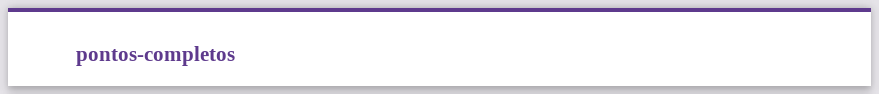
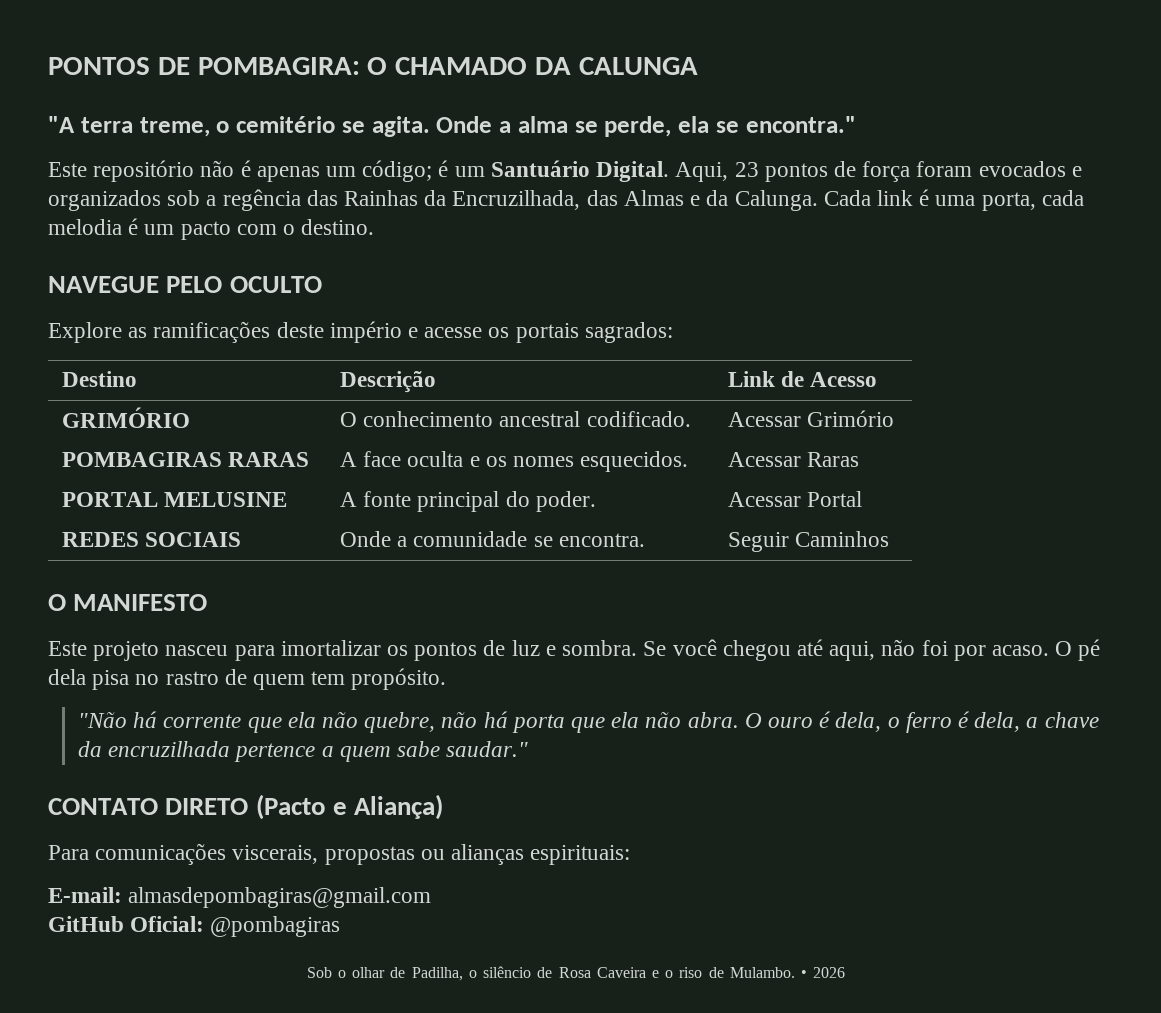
- pontos-completos
+ PONTOS DE POMBAGIRA: O CHAMADO DA CALUNGA
+ "A terra treme, o cemitério se agita. Onde a alma se perde, ela se encontra."
+ Este repositório não é apenas um código; é um Santuário Digital. Aqui, 23 pontos de força foram evocados e organizados sob a regência das Rainhas da Encruzilhada, das Almas e da Calunga. Cada link é uma porta, cada melodia é um pacto com o destino.
+ NAVEGUE PELO OCULTO
+ Explore as ramificações deste império e acesse os portais sagrados:
+ Destino | Descrição | Link de Acesso
+ GRIMÓRIO | O conhecimento ancestral codificado. | Acessar Grimório
+ POMBAGIRAS RARAS | A face oculta e os nomes esquecidos. | Acessar Raras
+ PORTAL MELUSINE | A fonte principal do poder. | Acessar Portal
+ REDES SOCIAIS | Onde a comunidade se encontra. | Seguir Caminhos
+ O MANIFESTO
+ Este projeto nasceu para imortalizar os pontos de luz e sombra. Se você chegou até aqui, não foi por acaso. O pé dela pisa no rastro de quem tem propósito.
+ "Não há corrente que ela não quebre, não há porta que ela não abra. O ouro é dela, o ferro é dela, a chave da encruzilhada pertence a quem sabe saudar."
+ CONTATO DIRETO (Pacto e Aliança)
+ Para comunicações viscerais, propostas ou alianças espirituais:
+ E-mail: almasdepombagiras@gmail.com
+ GitHub Oficial: @pombagiras
+ Sob o olhar de Padilha, o silêncio de Rosa Caveira e o riso de Mulambo. • 2026

